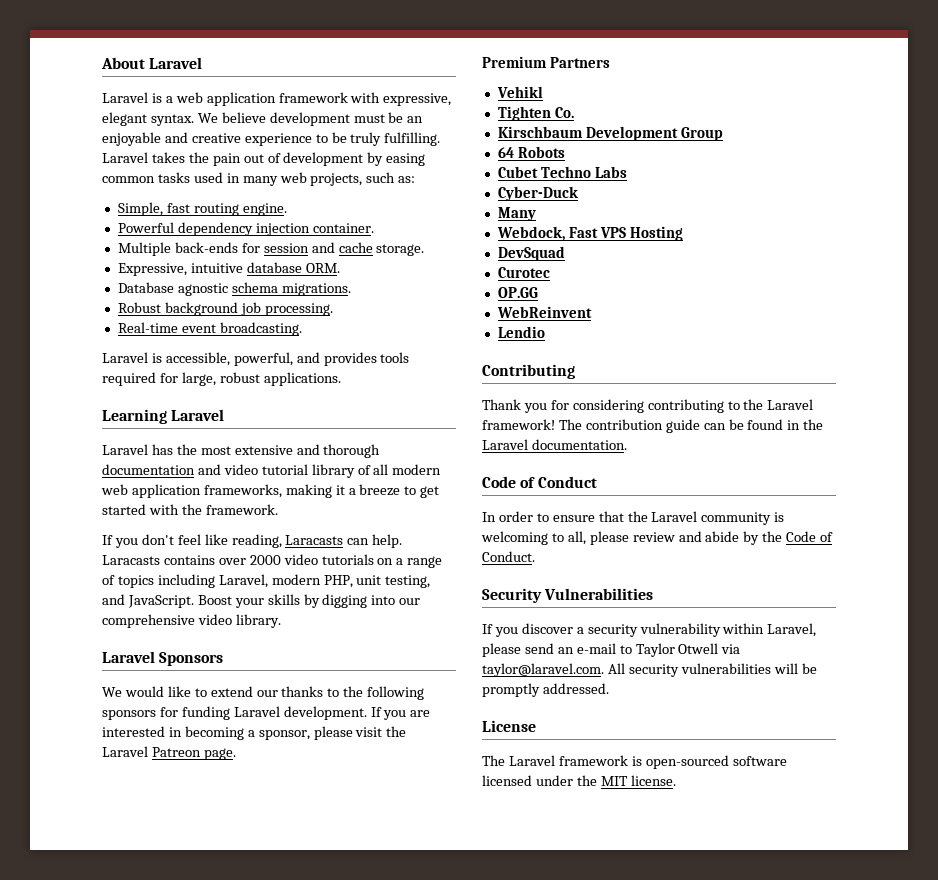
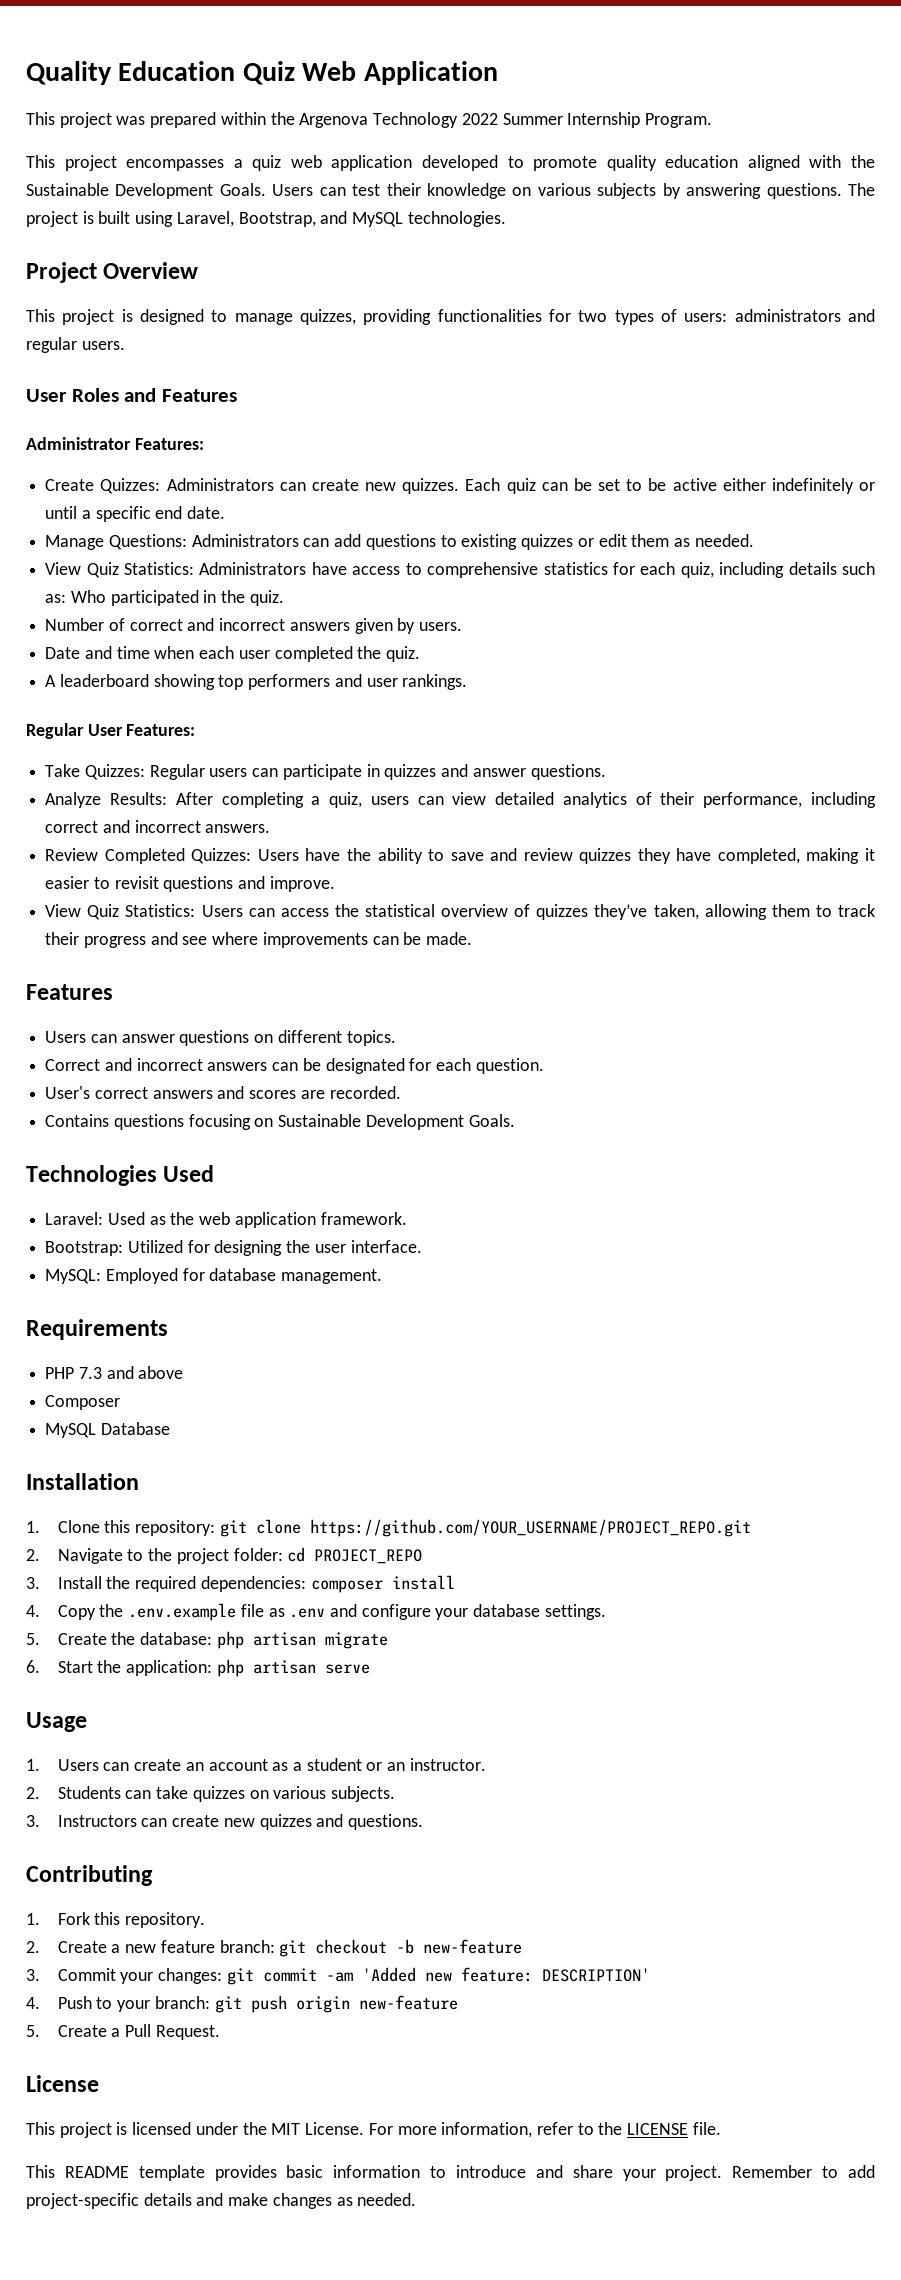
- About Laravel
- Laravel is a web application framework with expressive, elegant syntax. We believe development must be an enjoyable and creative experience to be truly fulfilling. Laravel takes the pain out of development by easing common tasks used in many web projects, such as:
- Simple, fast routing engine.
- Powerful dependency injection container.
- Multiple back-ends for session and cache storage.
- Expressive, intuitive database ORM.
- Database agnostic schema migrations.
- Robust background job processing.
- Real-time event broadcasting.
- Laravel is accessible, powerful, and provides tools required for large, robust applications.
- Learning Laravel
- Laravel has the most extensive and thorough documentation and video tutorial library of all modern web application frameworks, making it a breeze to get started with the framework.
- If you don't feel like reading, Laracasts can help. Laracasts contains over 2000 video tutorials on a range of topics including Laravel, modern PHP, unit testing, and JavaScript. Boost your skills by digging into our comprehensive video library.
- Laravel Sponsors
- We would like to extend our thanks to the following sponsors for funding Laravel development. If you are interested in becoming a sponsor, please visit the Laravel Patreon page.
- Premium Partners
- Vehikl
- Tighten Co.
- Kirschbaum Development Group
- 64 Robots
- Cubet Techno Labs
- Cyber-Duck
- Many
- Webdock, Fast VPS Hosting
- DevSquad
- Curotec
- OP.GG
- WebReinvent
- Lendio
+ Quality Education Quiz Web Application
+ This project was prepared within the Argenova Technology 2022 Summer Internship Program.
+ This project encompasses a quiz web application developed to promote quality education aligned with the Sustainable Development Goals. Users can test their knowledge on various subjects by answering questions. The project is built using Laravel, Bootstrap, and MySQL technologies.
+ Project Overview
+ This project is designed to manage quizzes, providing functionalities for two types of users: administrators and regular users.
+ User Roles and Features
+ Administrator Features:
+ Create Quizzes: Administrators can create new quizzes. Each quiz can be set to be active either indefinitely or until a specific end date.
+ Manage Questions: Administrators can add questions to existing quizzes or edit them as needed.
+ View Quiz Statistics: Administrators have access to comprehensive statistics for each quiz, including details such as: Who participated in the quiz.
+ Number of correct and incorrect answers given by users.
+ Date and time when each user completed the quiz.
+ A leaderboard showing top performers and user rankings.
+ Regular User Features:
+ Take Quizzes: Regular users can participate in quizzes and answer questions.
+ Analyze Results: After completing a quiz, users can view detailed analytics of their performance, including correct and incorrect answers.
+ Review Completed Quizzes: Users have the ability to save and review quizzes they have completed, making it easier to revisit questions and improve.
+ View Quiz Statistics: Users can access the statistical overview of quizzes they’ve taken, allowing them to track their progress and see where improvements can be made.
+ Features
+ Users can answer questions on different topics.
+ Correct and incorrect answers can be designated for each question.
+ User's correct answers and scores are recorded.
+ Contains questions focusing on Sustainable Development Goals.
+ Technologies Used
+ Laravel: Used as the web application framework.
+ Bootstrap: Utilized for designing the user interface.
+ MySQL: Employed for database management.
+ Requirements
+ PHP 7.3 and above
+ Composer
+ MySQL Database
+ Installation
+ 1. Clone this repository: git clone https://github.com/YOUR_USERNAME/PROJECT_REPO.git
+ 2. Navigate to the project folder: cd PROJECT_REPO
+ 3. Install the required dependencies: composer install
+ 4. Copy the .env.example file as .env and configure your database settings.
+ 5. Create the database: php artisan migrate
+ 6. Start the application: php artisan serve
+ Usage
+ 1. Users can create an account as a student or an instructor.
+ 2. Students can take quizzes on various subjects.
+ 3. Instructors can create new quizzes and questions.
  Contributing
- Thank you for considering contributing to the Laravel framework! The contribution guide can be found in the Laravel documentation.
- Code of Conduct
- In order to ensure that the Laravel community is welcoming to all, please review and abide by the Code of Conduct.
- Security Vulnerabilities
- If you discover a security vulnerability within Laravel, please send an e-mail to Taylor Otwell via taylor@laravel.com. All security vulnerabilities will be promptly addressed.
+ 1. Fork this repository.
+ 2. Create a new feature branch: git checkout -b new-feature
+ 3. Commit your changes: git commit -am 'Added new feature: DESCRIPTION'
+ 4. Push to your branch: git push origin new-feature
+ 5. Create a Pull Request.
  License
- The Laravel framework is open-sourced software licensed under the MIT license.
+ This project is licensed under the MIT License. For more information, refer to the LICENSE file.
+ This README template provides basic information to introduce and share your project. Remember to add project-specific details and make changes as needed.

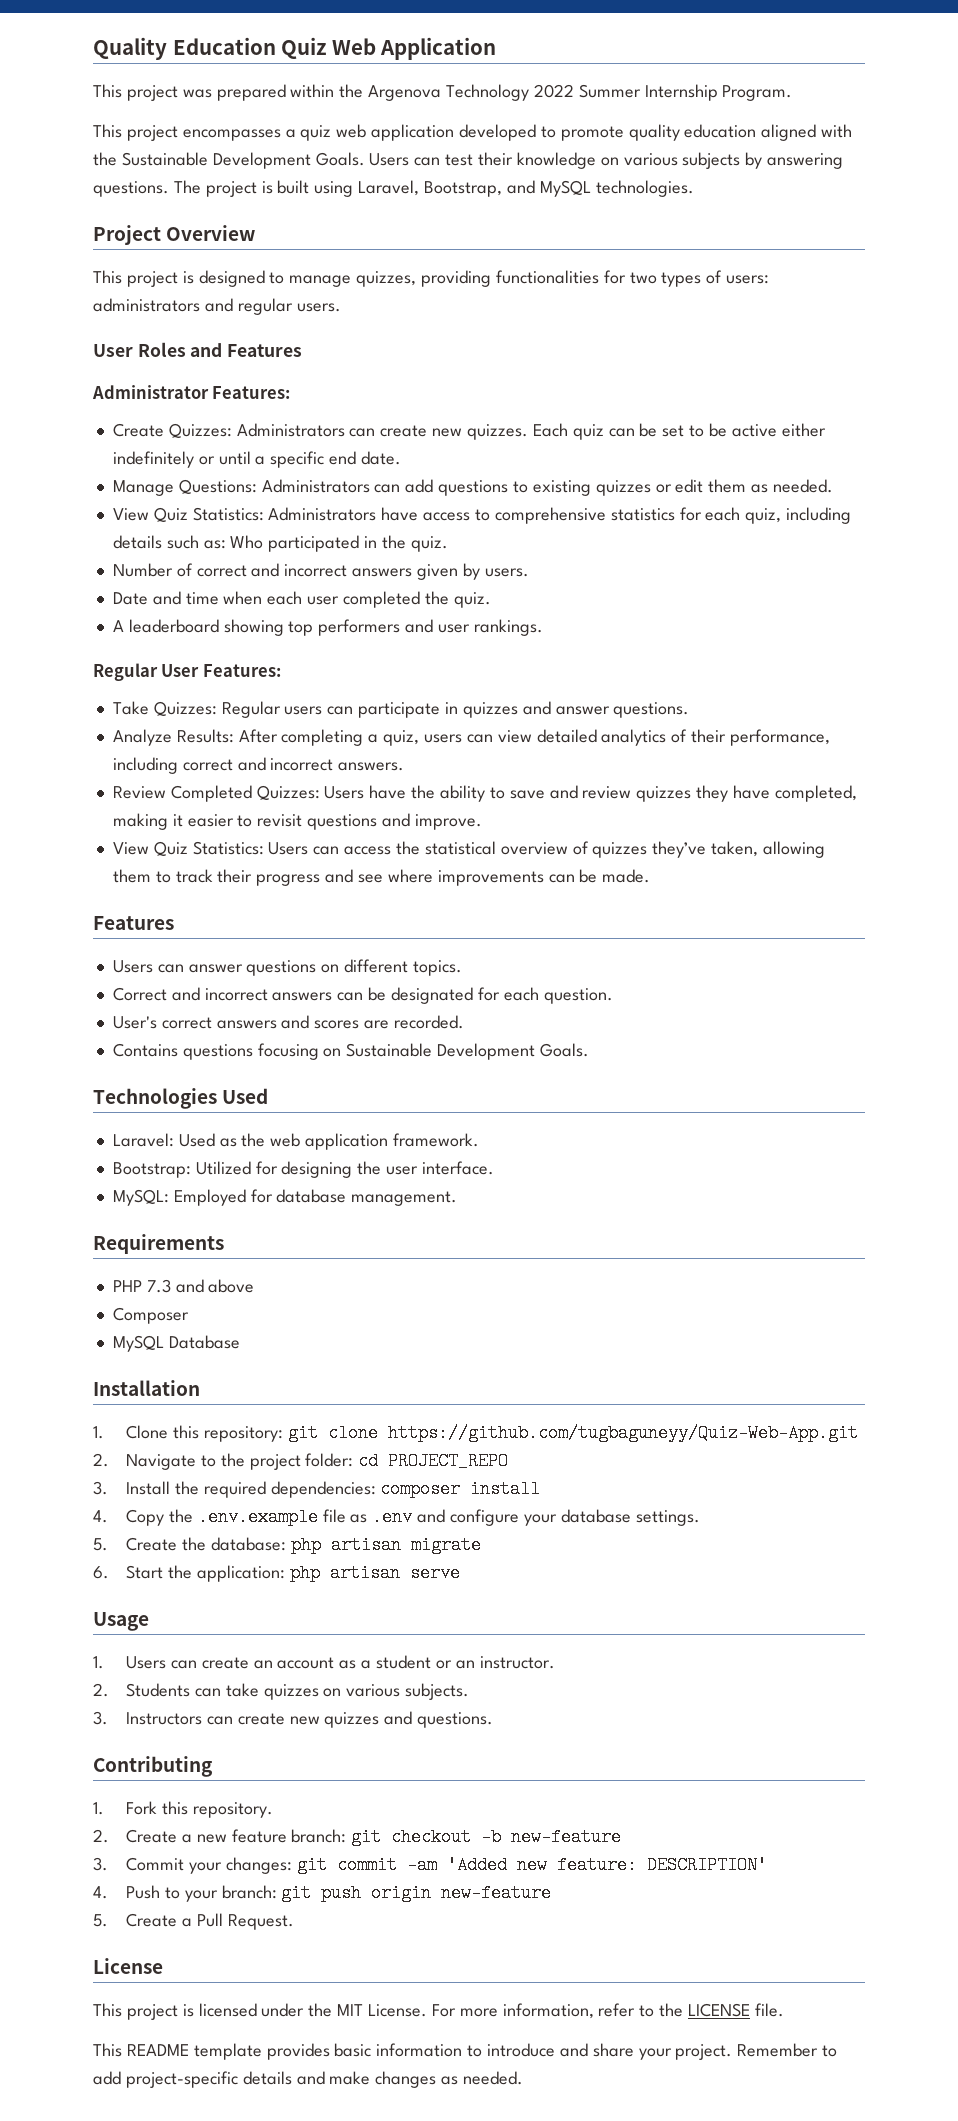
- 1. Clone this repository: git clone https://github.com/YOUR_USERNAME/PROJECT_REPO.git
+ 1. Clone this repository: git clone https://github.com/tugbaguneyy/Quiz-Web-App.git

